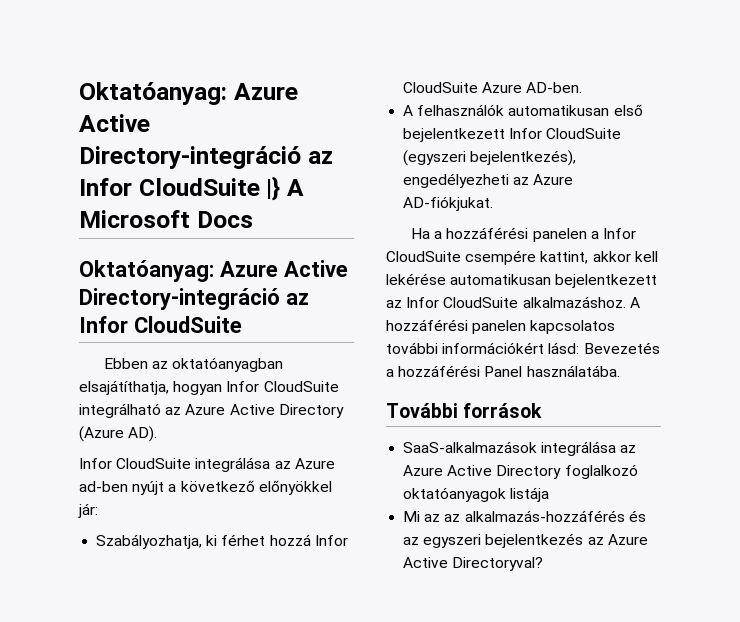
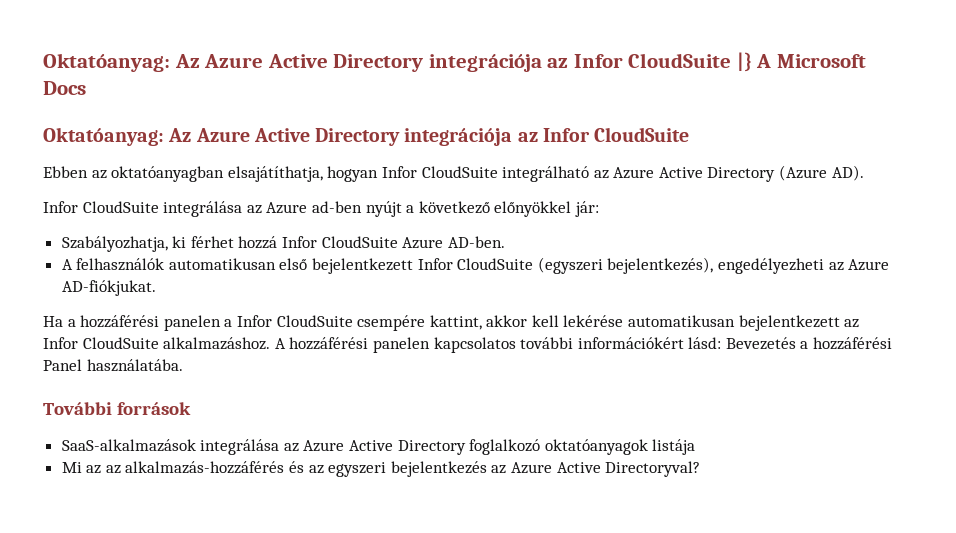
- Oktatóanyag: Azure Active Directory-integráció az Infor CloudSuite |} A Microsoft Docs
- Oktatóanyag: Azure Active Directory-integráció az Infor CloudSuite
+ Oktatóanyag: Az Azure Active Directory integrációja az Infor CloudSuite |} A Microsoft Docs
+ Oktatóanyag: Az Azure Active Directory integrációja az Infor CloudSuite

